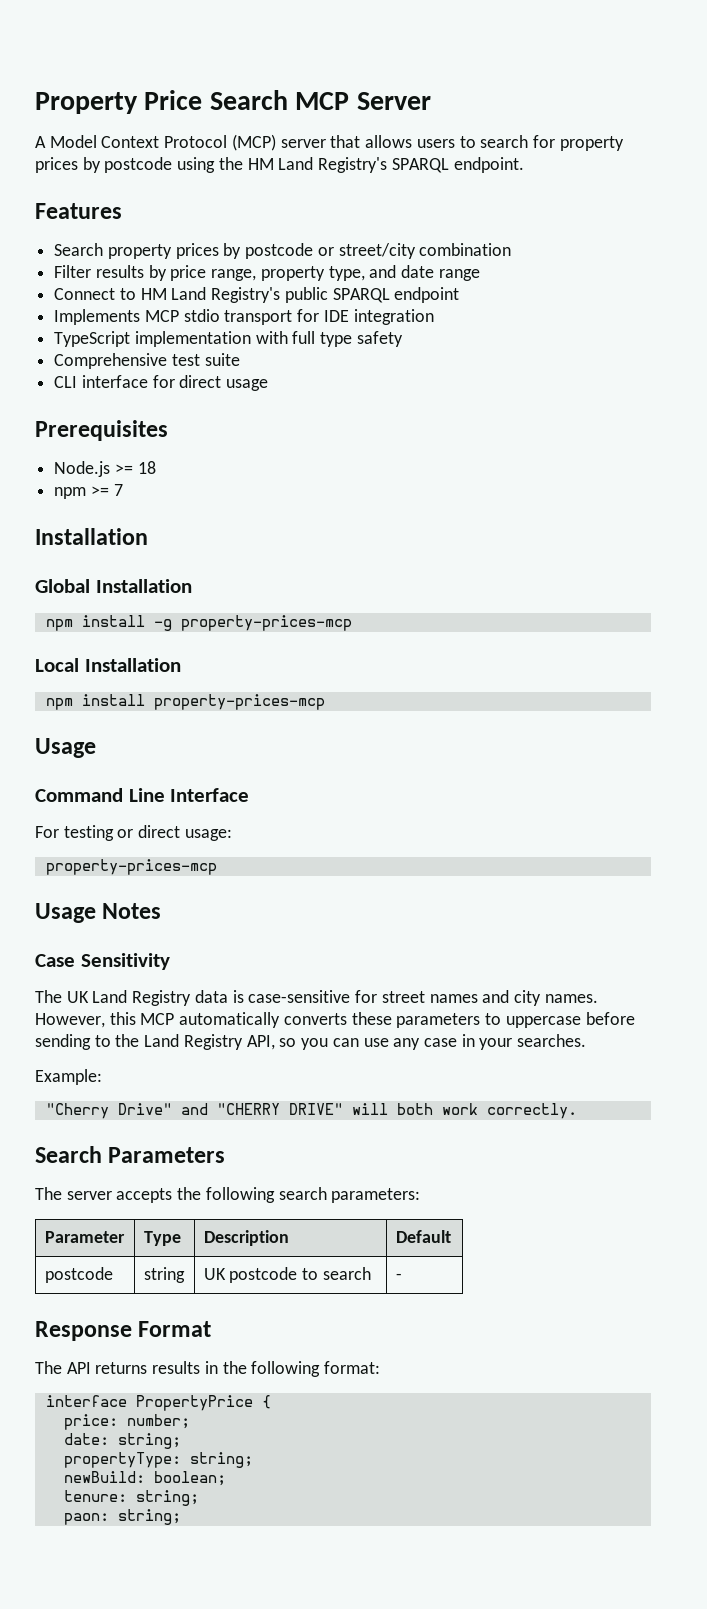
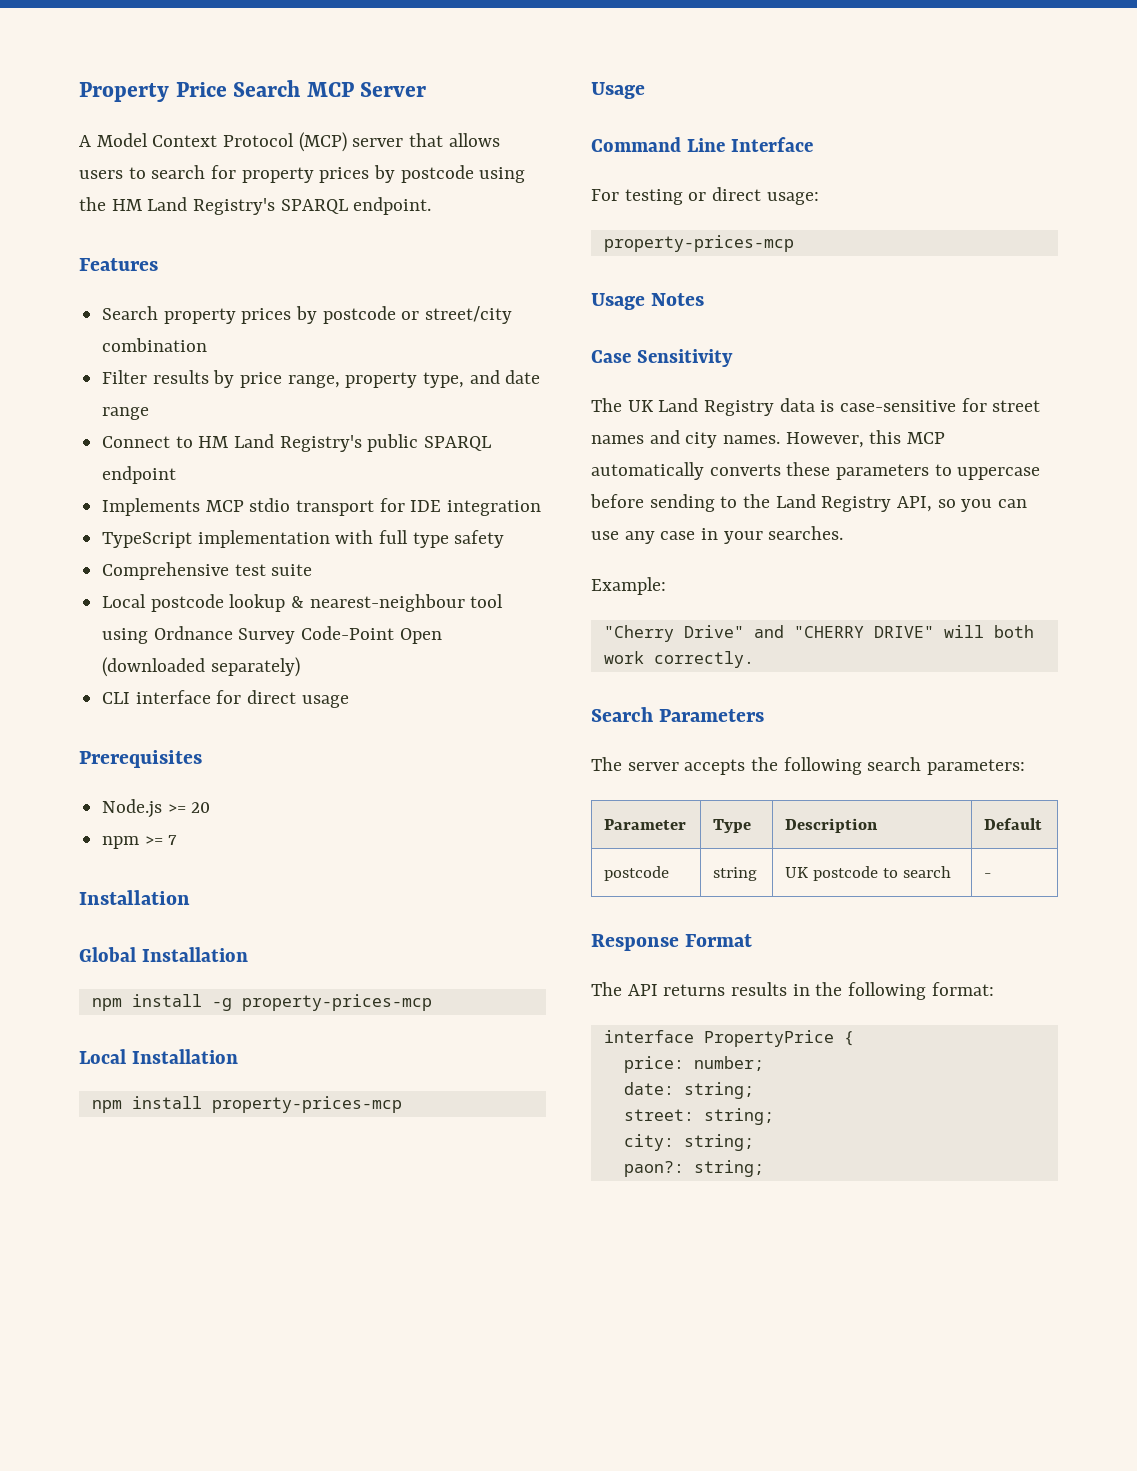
+ Local postcode lookup & nearest-neighbour tool using Ordnance Survey Code-Point Open (downloaded separately)
- Node.js >= 18
+ Node.js >= 20
- propertyType: string;
- newBuild: boolean;
- tenure: string;
- paon: string;
+ street: string;
+ city: string;
+ paon?: string;

